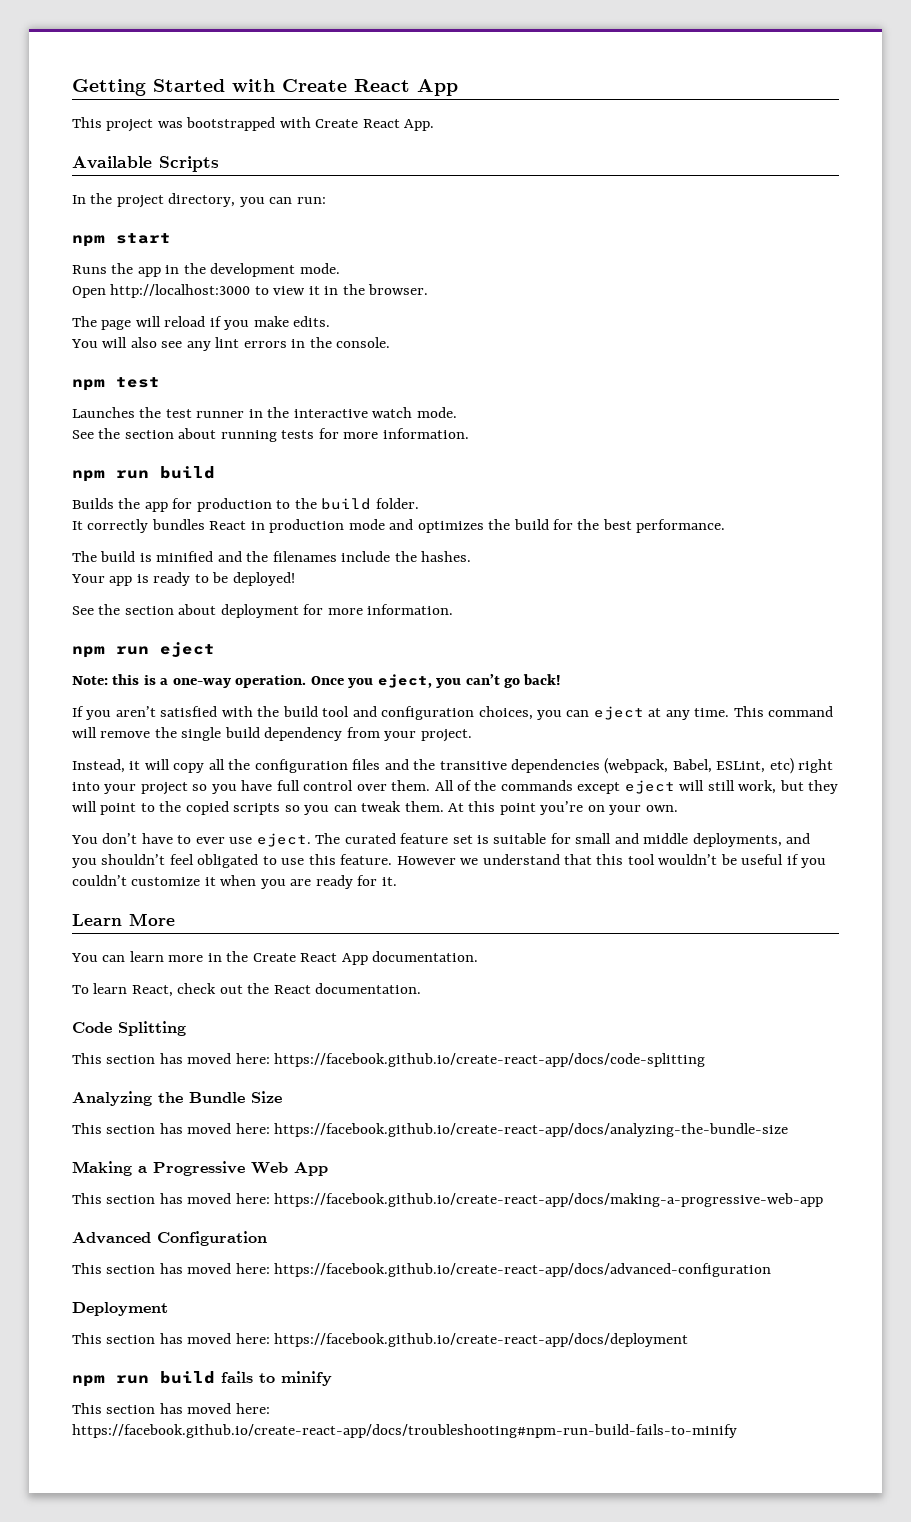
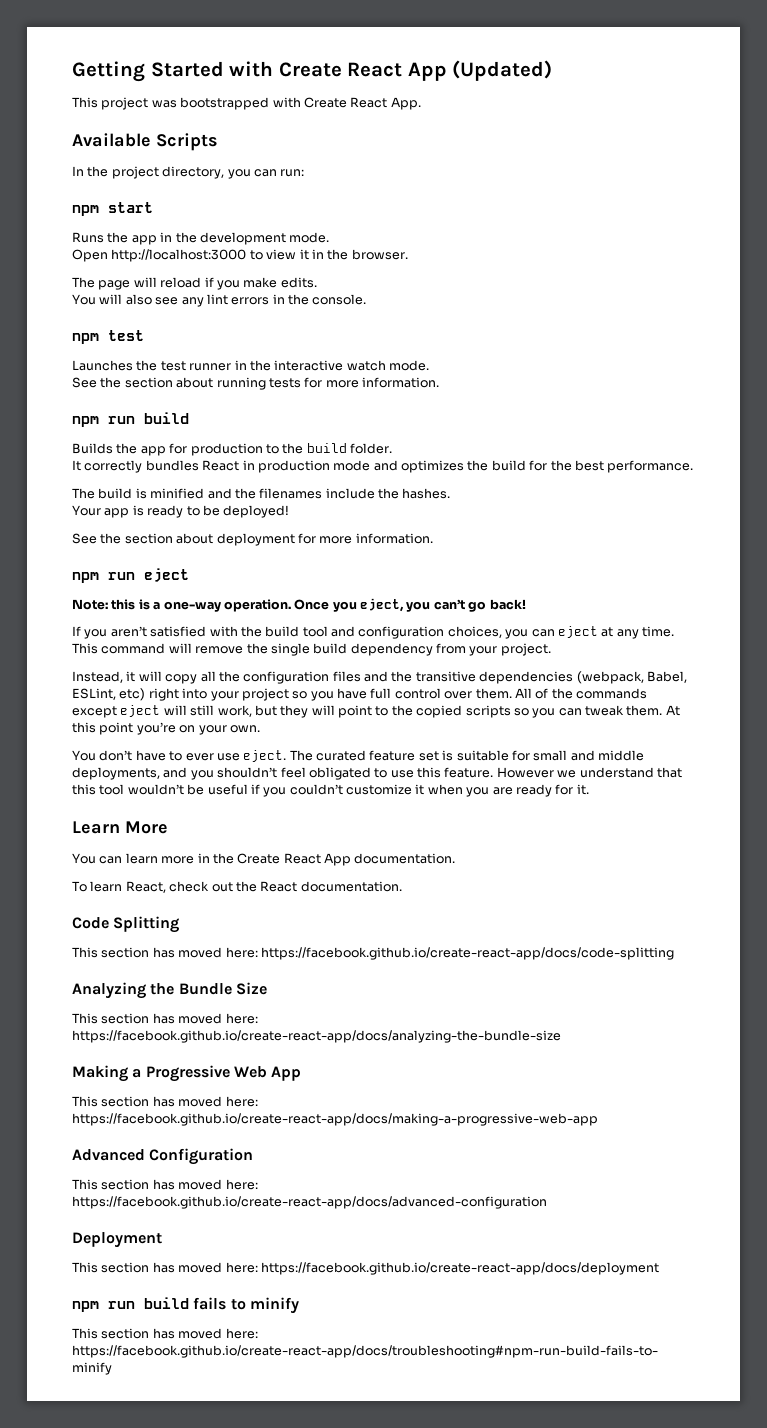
- Getting Started with Create React App
+ Getting Started with Create React App (Updated)

